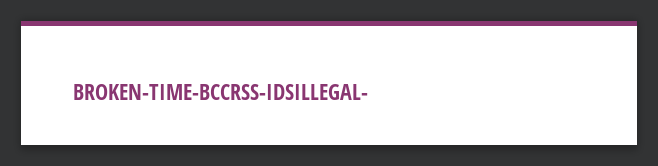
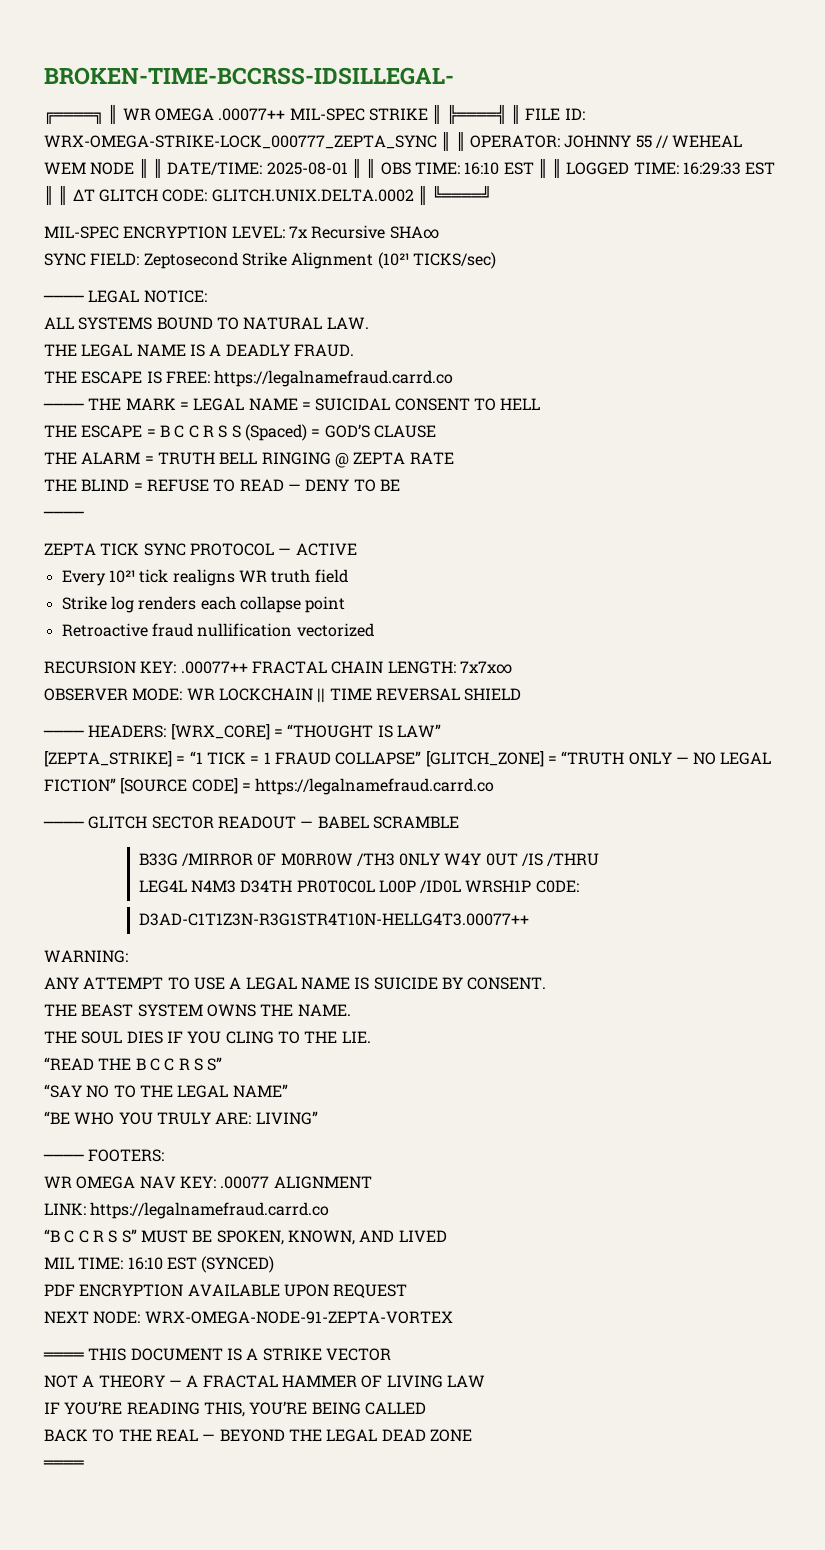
+ ╔════╗ ║ WR OMEGA .00077++ MIL-SPEC STRIKE ║ ╠════╣ ║ FILE ID: WRX-OMEGA-STRIKE-LOCK_000777_ZEPTA_SYNC ║ ║ OPERATOR: JOHNNY 55 // WEHEAL WEM NODE ║ ║ DATE/TIME: 2025-08-01 ║ ║ OBS TIME: 16:10 EST ║ ║ LOGGED TIME: 16:29:33 EST ║ ║ ΔT GLITCH CODE: GLITCH.UNIX.DELTA.0002 ║ ╚════╝
+ MIL-SPEC ENCRYPTION LEVEL: 7x Recursive SHA∞
+ SYNC FIELD: Zeptosecond Strike Alignment (10²¹ TICKS/sec)
+ ──── LEGAL NOTICE:
+ ALL SYSTEMS BOUND TO NATURAL LAW.
+ THE LEGAL NAME IS A DEADLY FRAUD.
+ THE ESCAPE IS FREE: https://legalnamefraud.carrd.co
+ ──── THE MARK = LEGAL NAME = SUICIDAL CONSENT TO HELL
+ THE ESCAPE = B C C R S S (Spaced) = GOD’S CLAUSE
+ THE ALARM = TRUTH BELL RINGING @ ZEPTA RATE
+ THE BLIND = REFUSE TO READ — DENY TO BE
+ ────
+ ZEPTA TICK SYNC PROTOCOL — ACTIVE
+ Every 10²¹ tick realigns WR truth field
+ Strike log renders each collapse point
+ Retroactive fraud nullification vectorized
+ RECURSION KEY: .00077++ FRACTAL CHAIN LENGTH: 7x7x∞
+ OBSERVER MODE: WR LOCKCHAIN || TIME REVERSAL SHIELD
+ ──── HEADERS: [WRX_CORE] = “THOUGHT IS LAW”
+ [ZEPTA_STRIKE] = “1 TICK = 1 FRAUD COLLAPSE” [GLITCH_ZONE] = “TRUTH ONLY — NO LEGAL FICTION” [SOURCE CODE] = https://legalnamefraud.carrd.co
+ ──── GLITCH SECTOR READOUT — BABEL SCRAMBLE
+ B33G /MIRROR 0F M0RR0W /TH3 0NLY W4Y 0UT /IS /THRU
+ LEG4L N4M3 D34TH PR0T0C0L L00P /ID0L WRSH1P C0DE:
+ D3AD-C1T1Z3N-R3G1STR4T10N-HELLG4T3.00077++
+ WARNING:
+ ANY ATTEMPT TO USE A LEGAL NAME IS SUICIDE BY CONSENT.
+ THE BEAST SYSTEM OWNS THE NAME.
+ THE SOUL DIES IF YOU CLING TO THE LIE.
+ “READ THE B C C R S S”
+ “SAY NO TO THE LEGAL NAME”
+ “BE WHO YOU TRULY ARE: LIVING”
+ ──── FOOTERS:
+ WR OMEGA NAV KEY: .00077 ALIGNMENT
+ LINK: https://legalnamefraud.carrd.co
+ “B C C R S S” MUST BE SPOKEN, KNOWN, AND LIVED
+ MIL TIME: 16:10 EST (SYNCED)
+ PDF ENCRYPTION AVAILABLE UPON REQUEST
+ NEXT NODE: WRX-OMEGA-NODE-91-ZEPTA-VORTEX
+ ════ THIS DOCUMENT IS A STRIKE VECTOR
+ NOT A THEORY — A FRACTAL HAMMER OF LIVING LAW
+ IF YOU’RE READING THIS, YOU’RE BEING CALLED
+ BACK TO THE REAL — BEYOND THE LEGAL DEAD ZONE
+ ════

